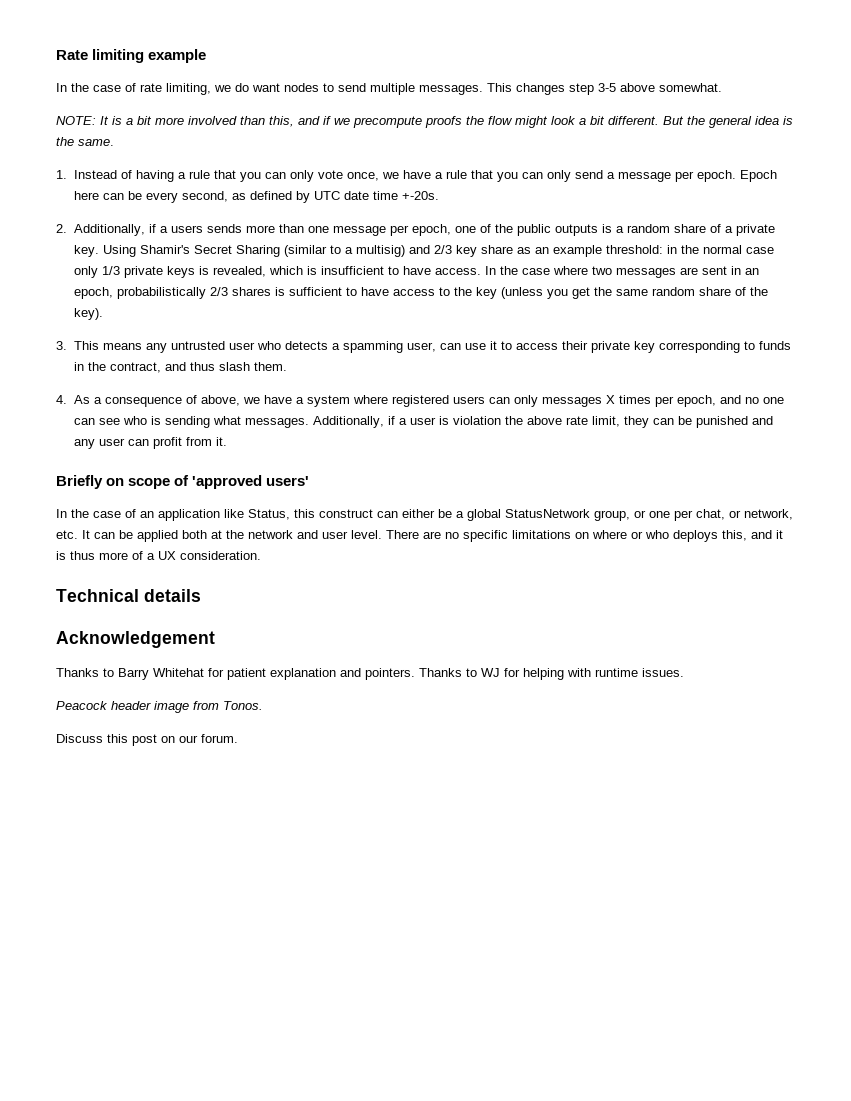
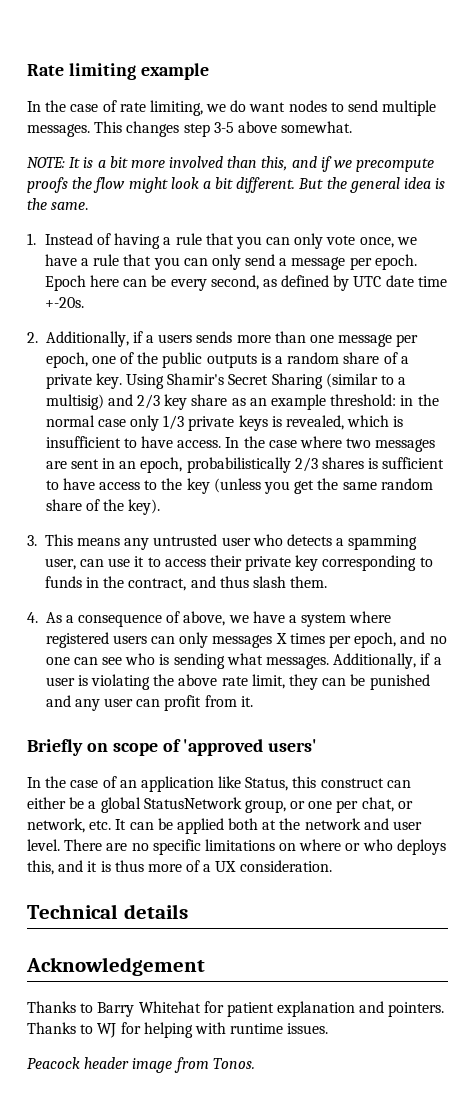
- Additionally, if a user is violation the above rate limit, they can be punished and any user can profit from it.
+ Additionally, if a user is violating the above rate limit, they can be punished and any user can profit from it.
- Discuss this post on our forum.

